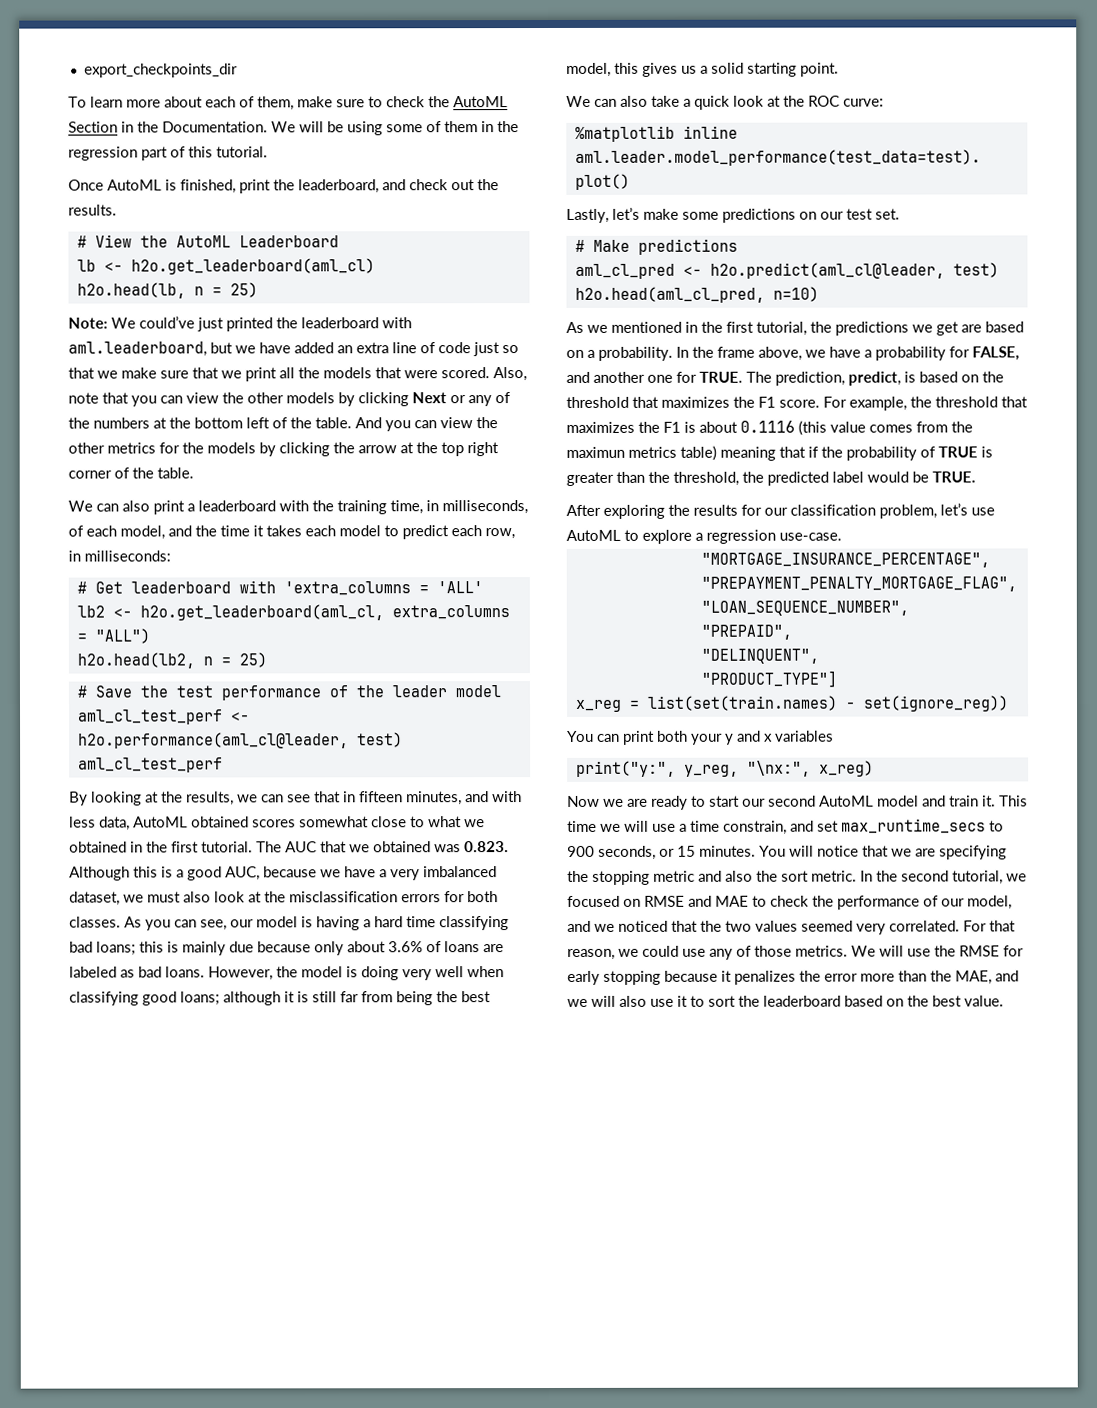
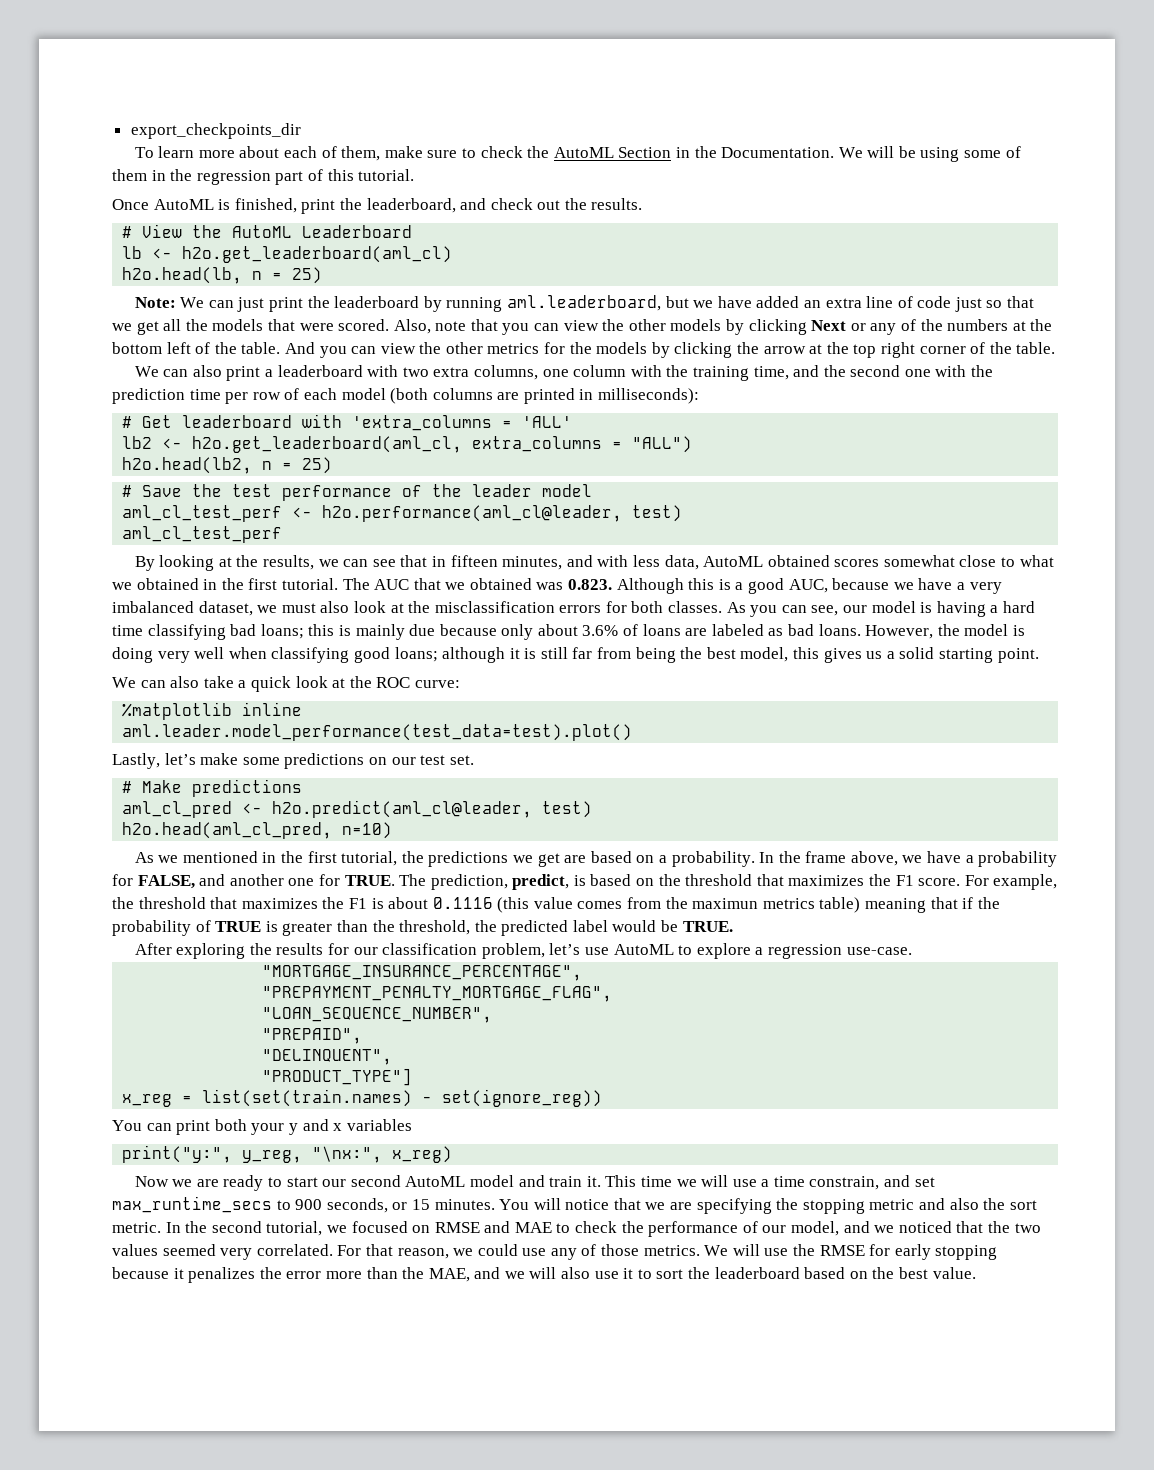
- Note: We could’ve just printed the leaderboard with aml.leaderboard, but we have added an extra line of code just so that we make sure that we print all the models that were scored.
+ Note: We can just print the leaderboard by running aml.leaderboard, but we have added an extra line of code just so that we get all the models that were scored.
- We can also print a leaderboard with the training time, in milliseconds, of each model, and the time it takes each model to predict each row, in milliseconds:
+ We can also print a leaderboard with two extra columns, one column with the training time, and the second one with the prediction time per row of each model (both columns are printed in milliseconds):

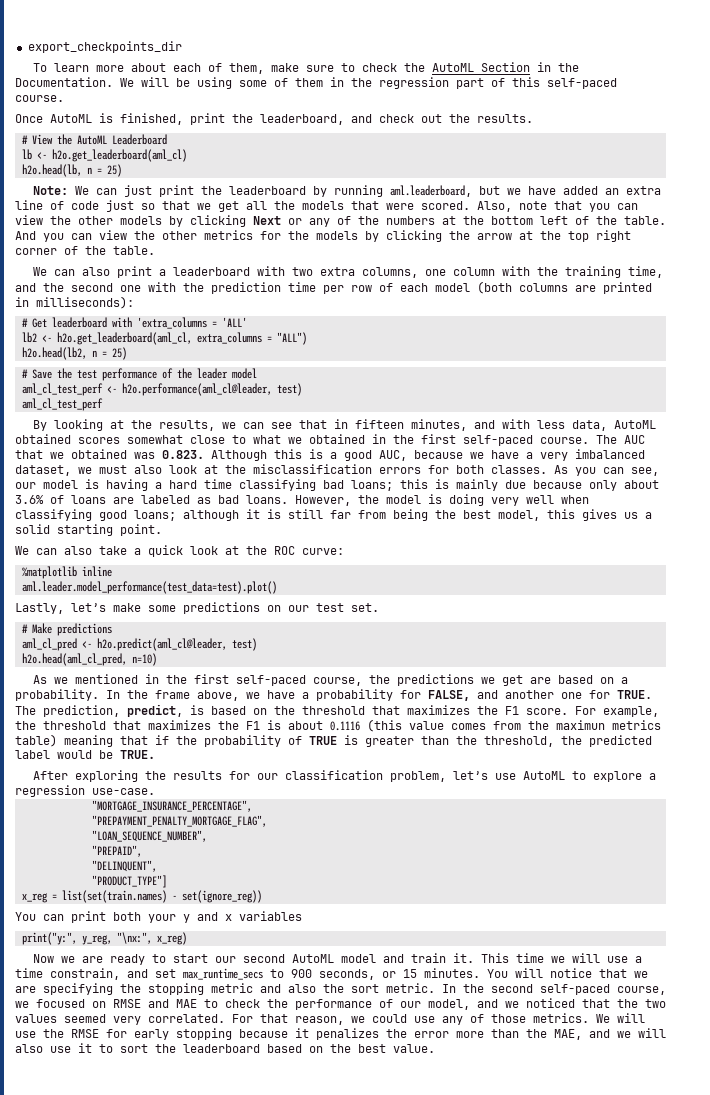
- We will be using some of them in the regression part of this tutorial.
+ We will be using some of them in the regression part of this self-paced course.
- By looking at the results, we can see that in fifteen minutes, and with less data, AutoML obtained scores somewhat close to what we obtained in the first tutorial.
+ By looking at the results, we can see that in fifteen minutes, and with less data, AutoML obtained scores somewhat close to what we obtained in the first self-paced course.
- As we mentioned in the first tutorial, the predictions we get are based on a probability.
+ As we mentioned in the first self-paced course, the predictions we get are based on a probability.
- In the second tutorial, we focused on RMSE and MAE to check the performance of our model, and we noticed that the two values seemed very correlated.
+ In the second self-paced course, we focused on RMSE and MAE to check the performance of our model, and we noticed that the two values seemed very correlated.

